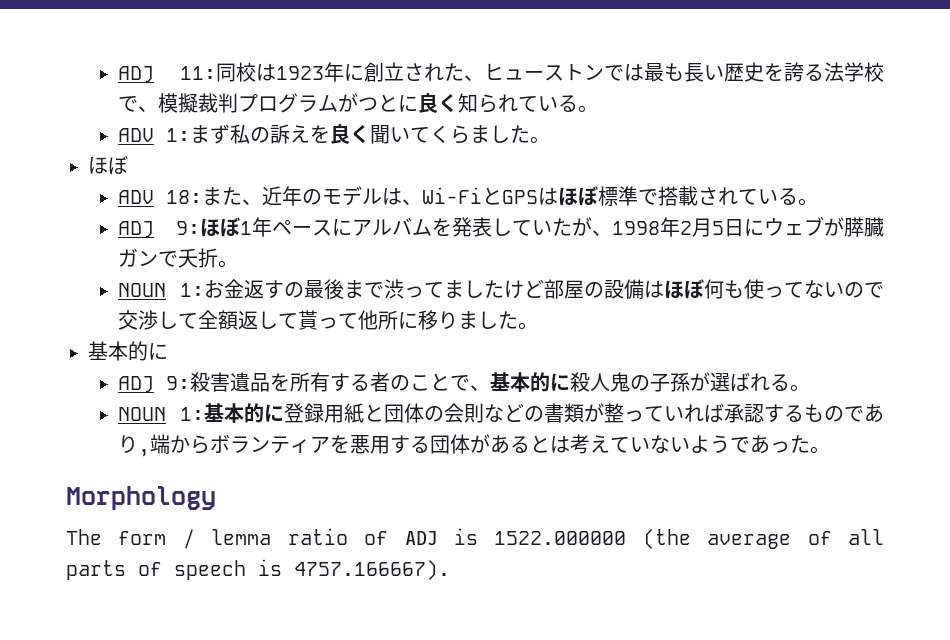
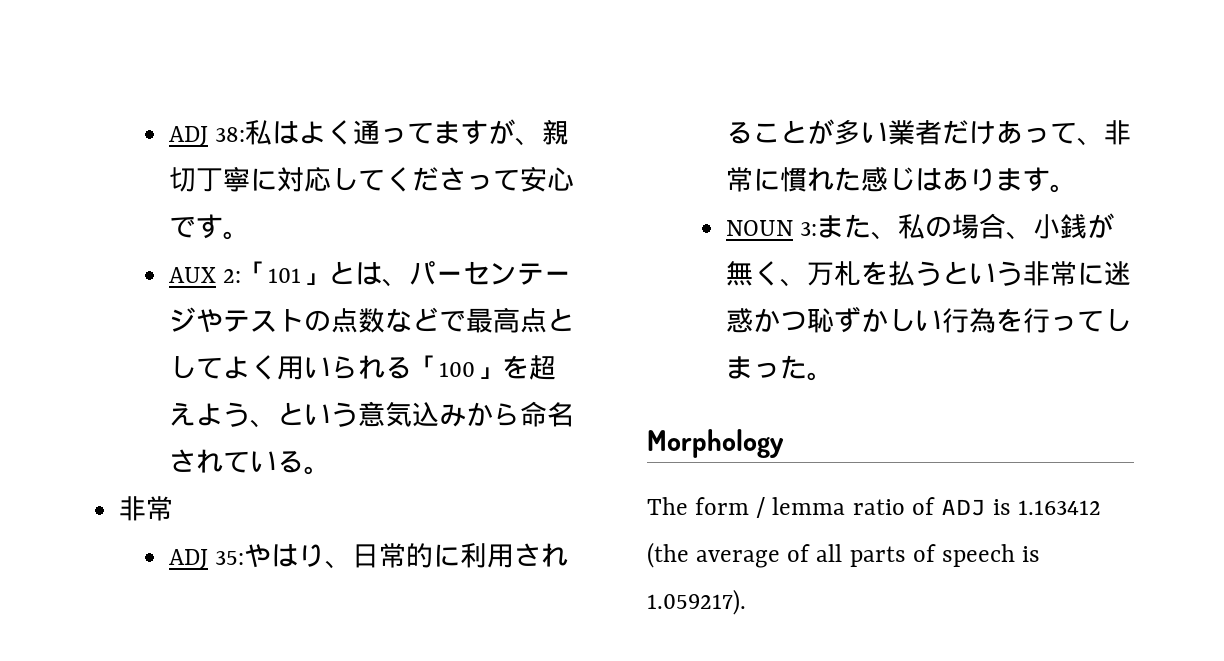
- ADJ 11:同校は1923年に創立された、ヒューストンでは最も長い歴史を誇る法学校で、模擬裁判プログラムがつとに良く知られている。
- ADV 1:まず私の訴えを良く聞いてくらました。
- ほぼ
- ADV 18:また、近年のモデルは、Wi-FiとGPSはほぼ標準で搭載されている。
- ADJ 9:ほぼ1年ペースにアルバムを発表していたが、1998年2月5日にウェブが膵臓ガンで夭折。
- NOUN 1:お金返すの最後まで渋ってましたけど部屋の設備はほぼ何も使ってないので交渉して全額返して貰って他所に移りました。
- 基本的に
- ADJ 9:殺害遺品を所有する者のことで、基本的に殺人鬼の子孫が選ばれる。
- NOUN 1:基本的に登録用紙と団体の会則などの書類が整っていれば承認するものであり,端からボランティアを悪用する団体があるとは考えていないようであった。
+ ADJ 38:私はよく通ってますが、親切丁寧に対応してくださって安心です。
+ AUX 2:「101」とは、パーセンテージやテストの点数などで最高点としてよく用いられる「100」を超えよう、という意気込みから命名されている。
+ 非常
+ ADJ 35:やはり、日常的に利用されることが多い業者だけあって、非常に慣れた感じはあります。
+ NOUN 3:また、私の場合、小銭が無く、万札を払うという非常に迷惑かつ恥ずかしい行為を行ってしまった。
- The form / lemma ratio of ADJ is 1522.000000 (the average of all parts of speech is 4757.166667).
+ The form / lemma ratio of ADJ is 1.163412 (the average of all parts of speech is 1.059217).

